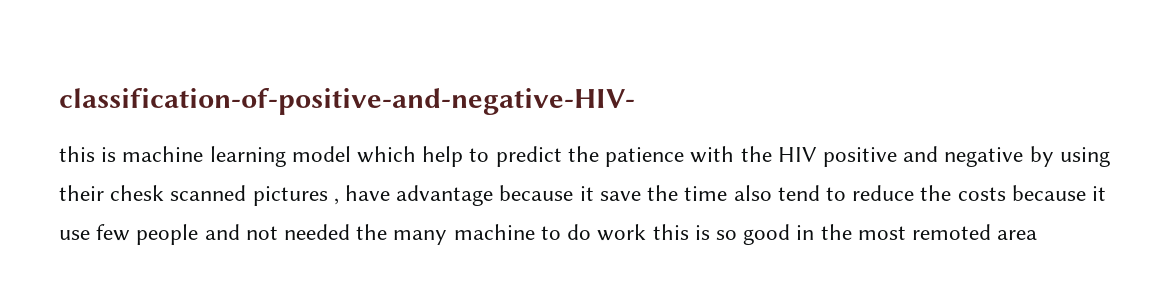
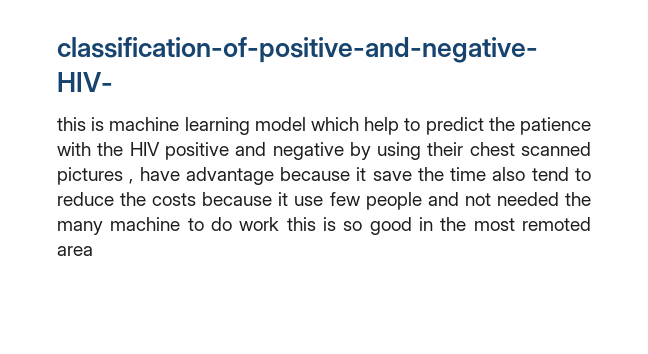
- this is machine learning model which help to predict the patience with the HIV positive and negative by using their chesk scanned pictures , have advantage because it save the time also tend to reduce the costs because it use few people and not needed the many machine to do work this is so good in the most remoted area
+ this is machine learning model which help to predict the patience with the HIV positive and negative by using their chest scanned pictures , have advantage because it save the time also tend to reduce the costs because it use few people and not needed the many machine to do work this is so good in the most remoted area

